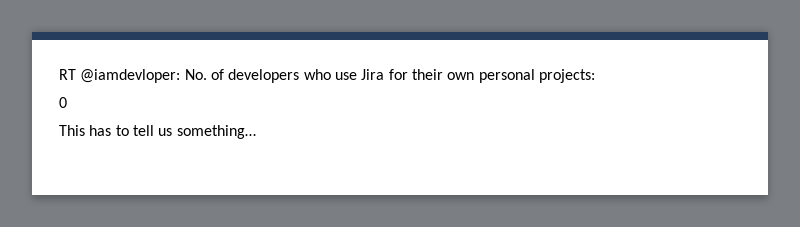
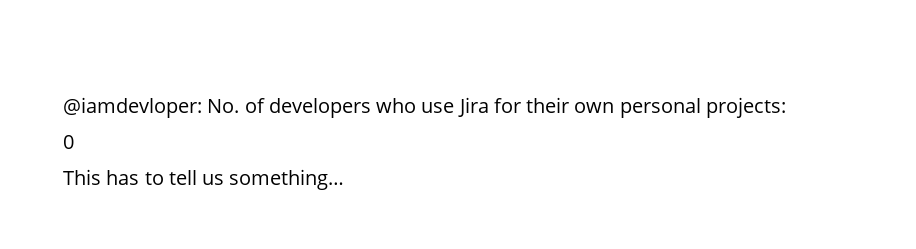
- RT @iamdevloper: No. of developers who use Jira for their own personal projects:
+ @iamdevloper: No. of developers who use Jira for their own personal projects:

